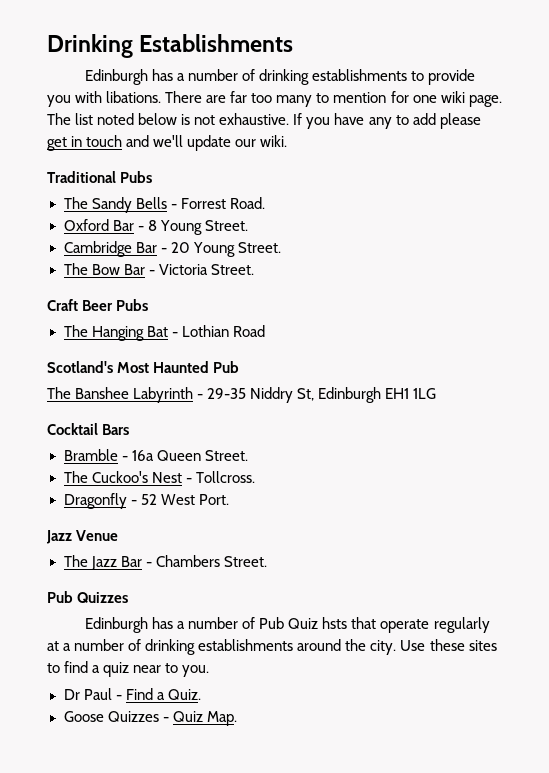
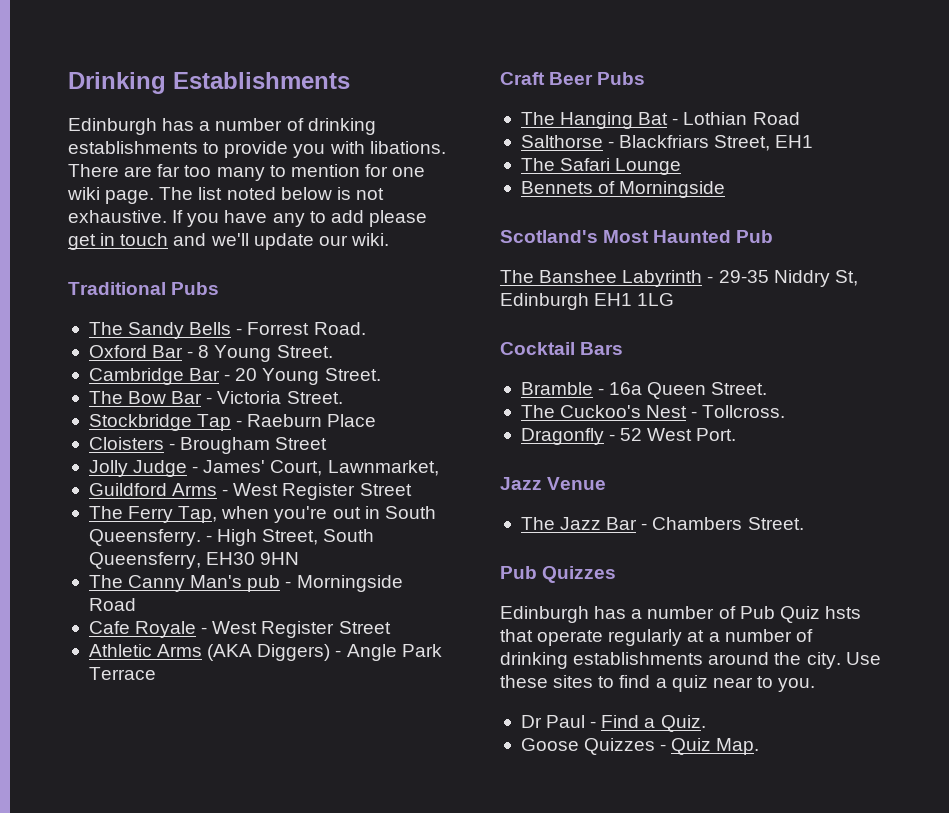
+ Stockbridge Tap - Raeburn Place
+ Cloisters - Brougham Street
+ Jolly Judge - James' Court, Lawnmarket,
+ Guildford Arms - West Register Street
+ The Ferry Tap, when you're out in South Queensferry. - High Street, South Queensferry, EH30 9HN
+ The Canny Man's pub - Morningside Road
+ Cafe Royale - West Register Street
+ Athletic Arms (AKA Diggers) - Angle Park Terrace
+ Salthorse - Blackfriars Street, EH1
+ The Safari Lounge
+ Bennets of Morningside

